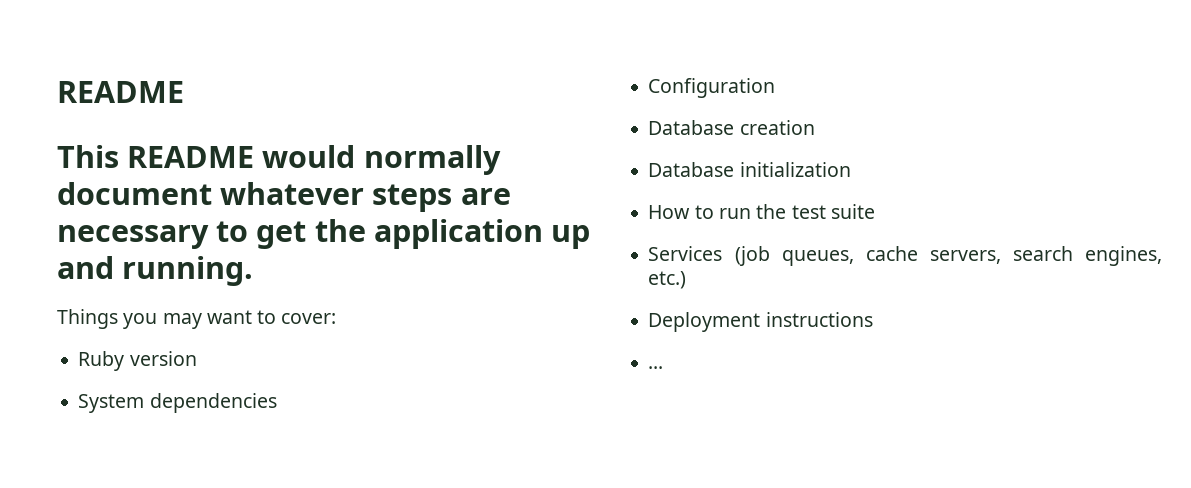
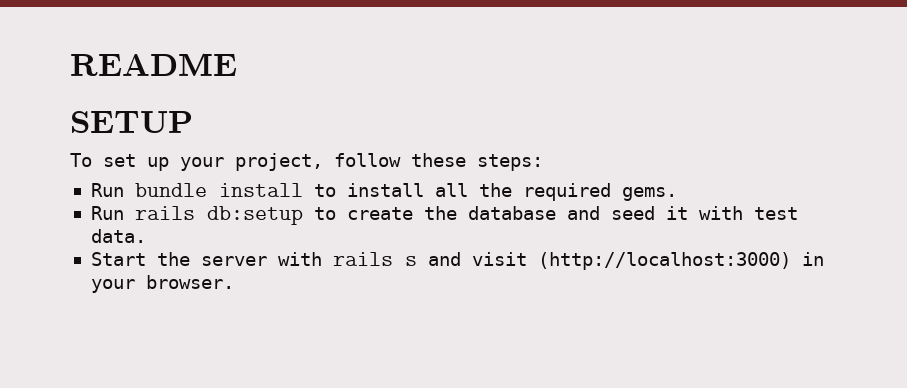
- This README would normally document whatever steps are necessary to get the application up and running.
- Things you may want to cover:
- Ruby version
- System dependencies
- Configuration
- Database creation
- Database initialization
- How to run the test suite
- Services (job queues, cache servers, search engines, etc.)
- Deployment instructions
- ...
+ SETUP
+ To set up your project, follow these steps:
+ Run bundle install to install all the required gems.
+ Run rails db:setup to create the database and seed it with test data.
+ Start the server with rails s and visit (http://localhost:3000) in your browser.

